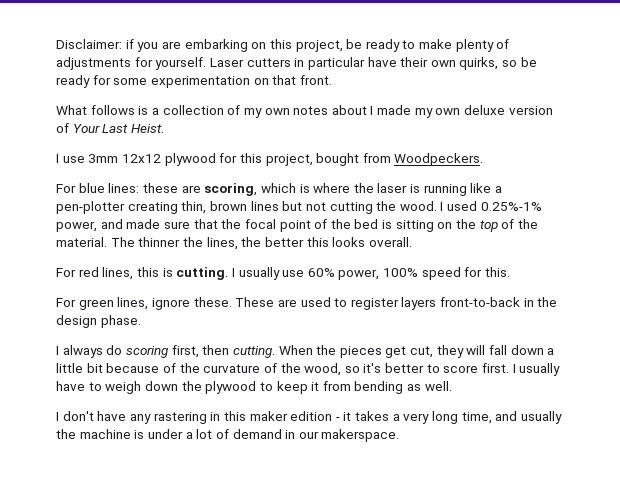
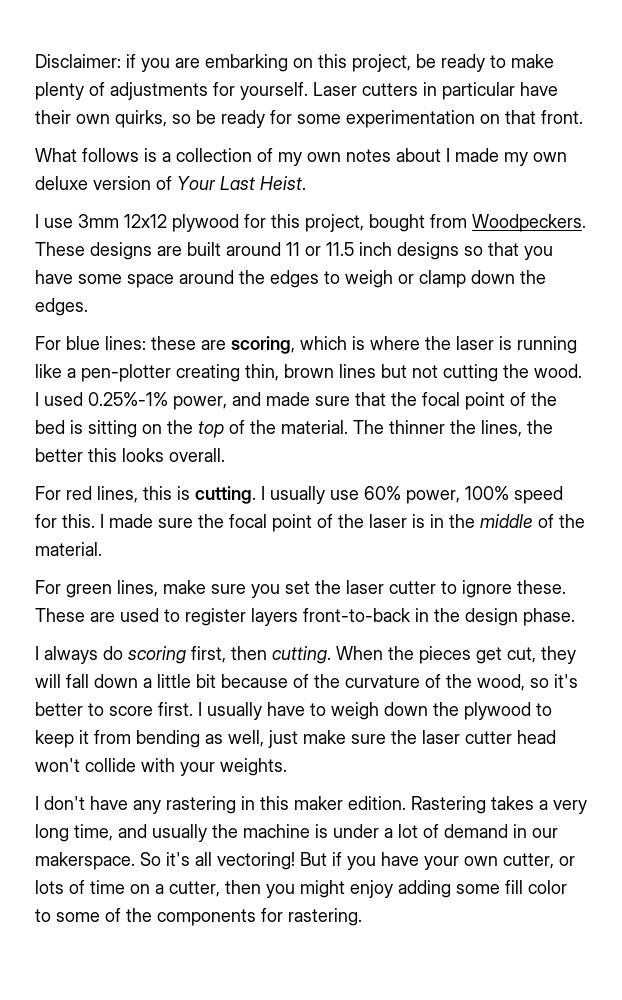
+ These designs are built around 11 or 11.5 inch designs so that you have some space around the edges to weigh or clamp down the edges.
- I usually use 60% power, 100% speed for this.
- For green lines, ignore these.
+ I usually use 60% power, 100% speed for this. I made sure the focal point of the laser is in the middle of the material.
+ For green lines, make sure you set the laser cutter to ignore these.
- I usually have to weigh down the plywood to keep it from bending as well.
+ I usually have to weigh down the plywood to keep it from bending as well, just make sure the laser cutter head won't collide with your weights.
- I don't have any rastering in this maker edition - it takes a very long time, and usually the machine is under a lot of demand in our makerspace.
+ I don't have any rastering in this maker edition. Rastering takes a very long time, and usually the machine is under a lot of demand in our makerspace.
+ So it's all vectoring! But if you have your own cutter, or lots of time on a cutter, then you might enjoy adding some fill color to some of the components for rastering.

